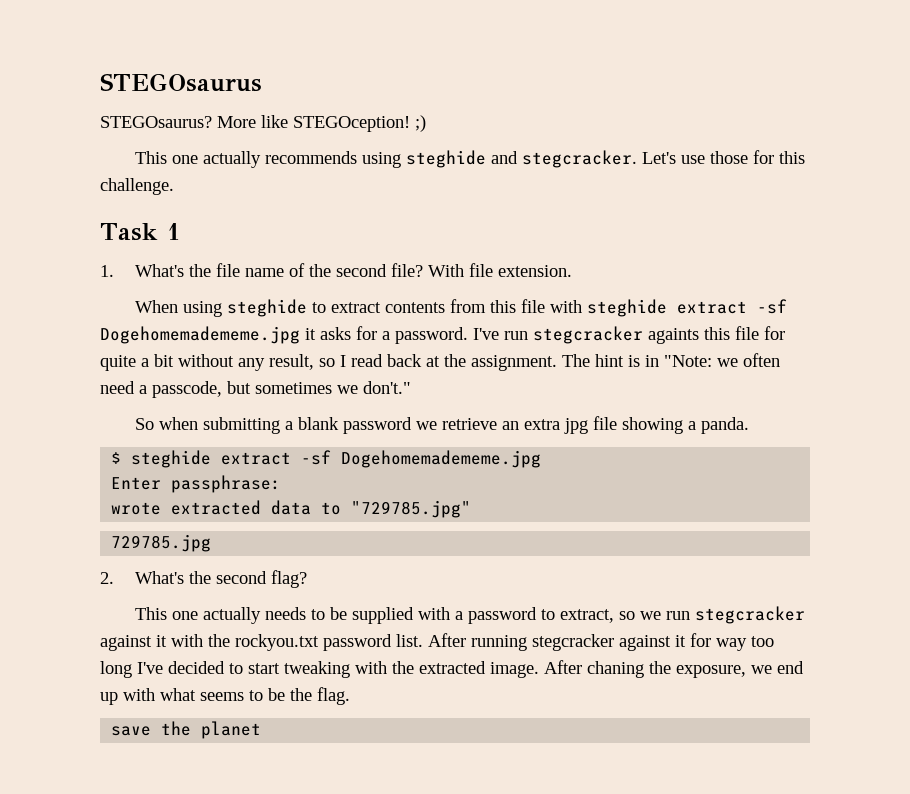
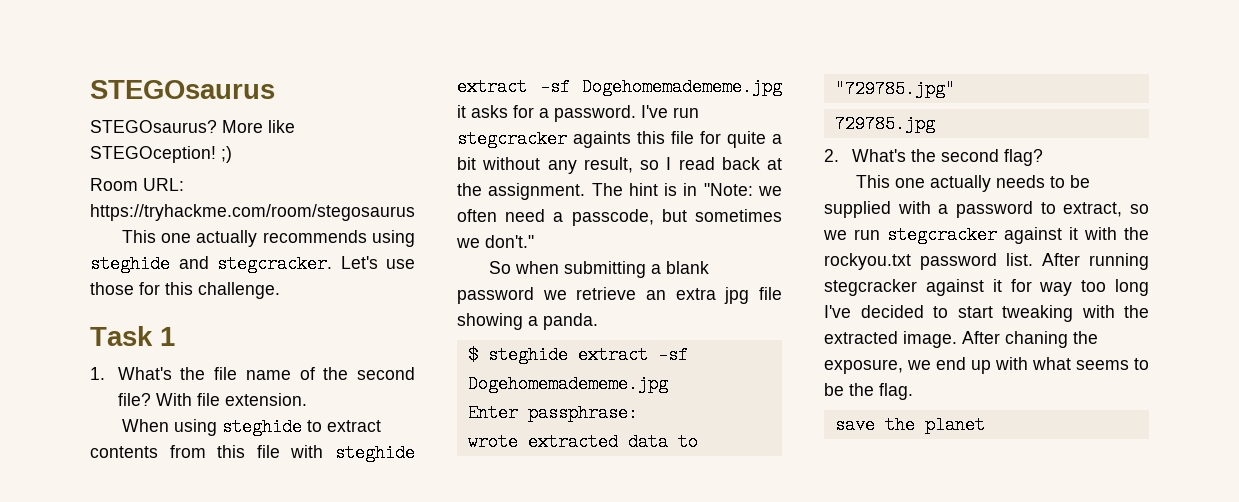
+ Room URL: https://tryhackme.com/room/stegosaurus

